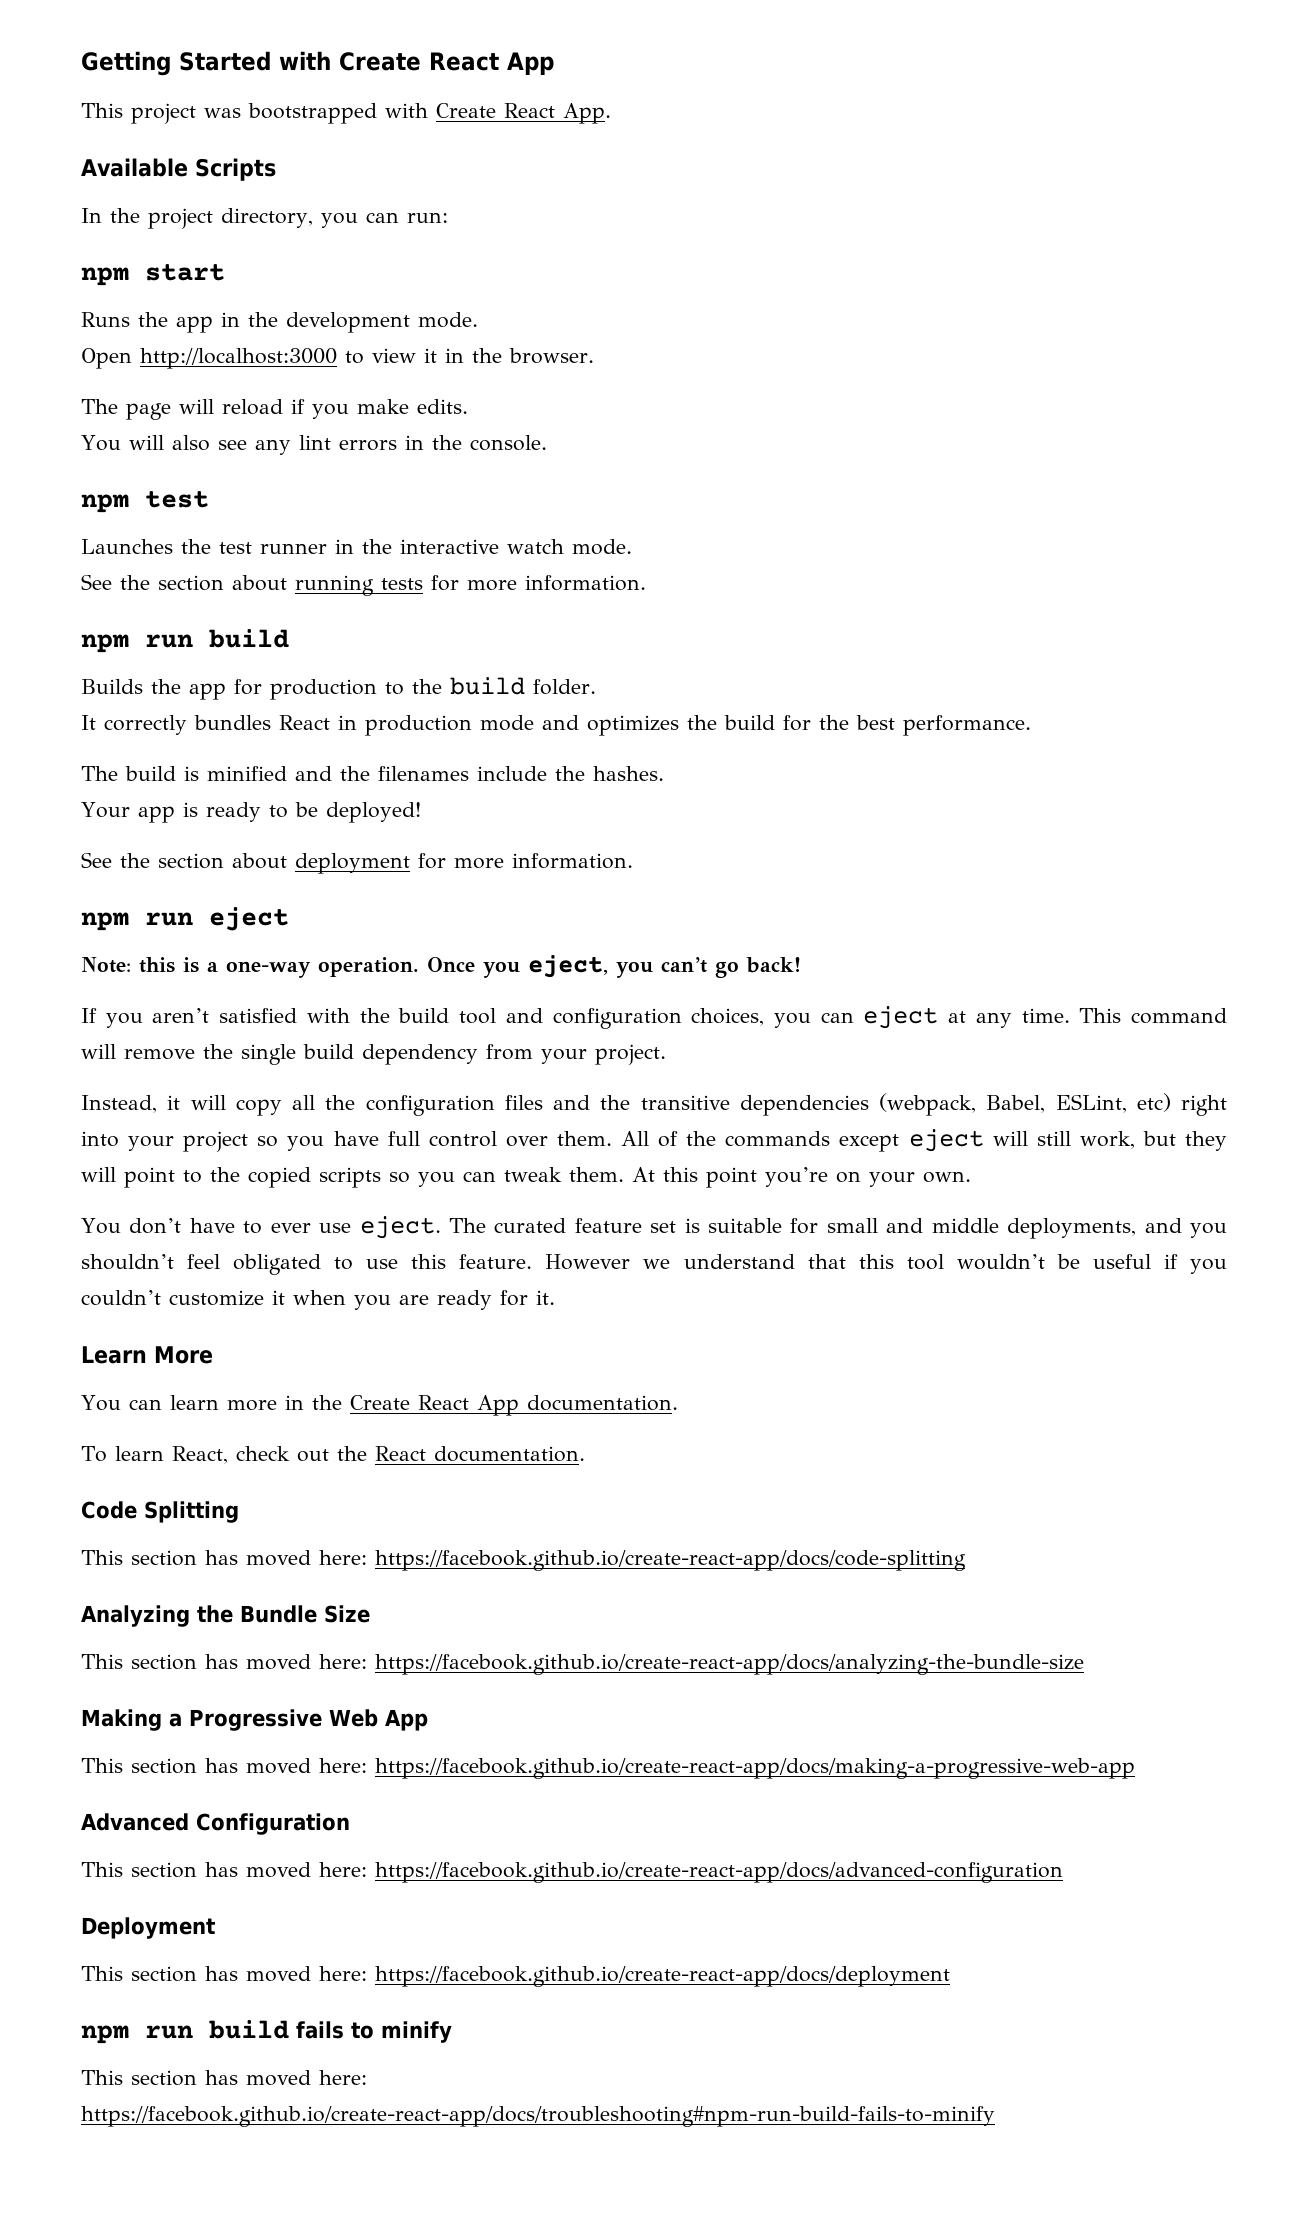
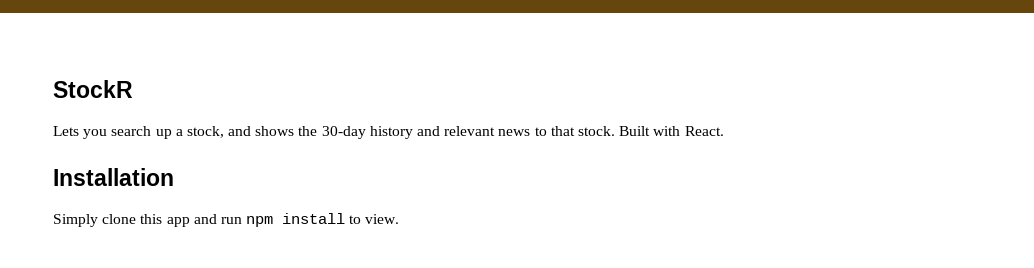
- Getting Started with Create React App
- This project was bootstrapped with Create React App.
- Available Scripts
- In the project directory, you can run:
- npm start
- Runs the app in the development mode.
- Open http://localhost:3000 to view it in the browser.
- The page will reload if you make edits.
- You will also see any lint errors in the console.
- npm test
- Launches the test runner in the interactive watch mode.
- See the section about running tests for more information.
- npm run build
- Builds the app for production to the build folder.
- It correctly bundles React in production mode and optimizes the build for the best performance.
- The build is minified and the filenames include the hashes.
- Your app is ready to be deployed!
- See the section about deployment for more information.
- npm run eject
- Note: this is a one-way operation. Once you eject, you can’t go back!
- If you aren’t satisfied with the build tool and configuration choices, you can eject at any time. This command will remove the single build dependency from your project.
- Instead, it will copy all the configuration files and the transitive dependencies (webpack, Babel, ESLint, etc) right into your project so you have full control over them. All of the commands except eject will still work, but they will point to the copied scripts so you can tweak them. At this point you’re on your own.
- You don’t have to ever use eject. The curated feature set is suitable for small and middle deployments, and you shouldn’t feel obligated to use this feature. However we understand that this tool wouldn’t be useful if you couldn’t customize it when you are ready for it.
- Learn More
- You can learn more in the Create React App documentation.
- To learn React, check out the React documentation.
- Code Splitting
- This section has moved here: https://facebook.github.io/create-react-app/docs/code-splitting
- Analyzing the Bundle Size
- This section has moved here: https://facebook.github.io/create-react-app/docs/analyzing-the-bundle-size
- Making a Progressive Web App
- This section has moved here: https://facebook.github.io/create-react-app/docs/making-a-progressive-web-app
- Advanced Configuration
- This section has moved here: https://facebook.github.io/create-react-app/docs/advanced-configuration
- Deployment
- This section has moved here: https://facebook.github.io/create-react-app/docs/deployment
- npm run build fails to minify
- This section has moved here: https://facebook.github.io/create-react-app/docs/troubleshooting#npm-run-build-fails-to-minify
+ StockR
+ Lets you search up a stock, and shows the 30-day history and relevant news to that stock. Built with React.
+ Installation
+ Simply clone this app and run npm install to view.

